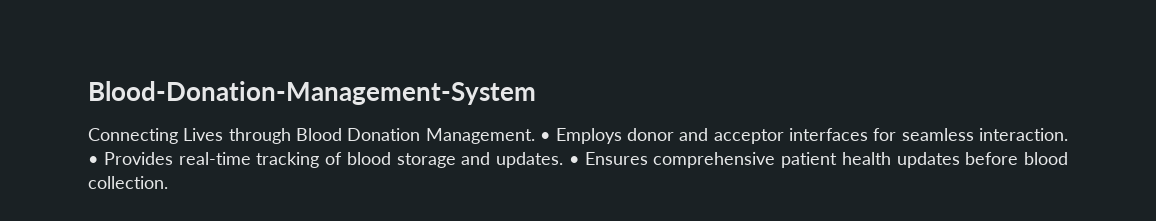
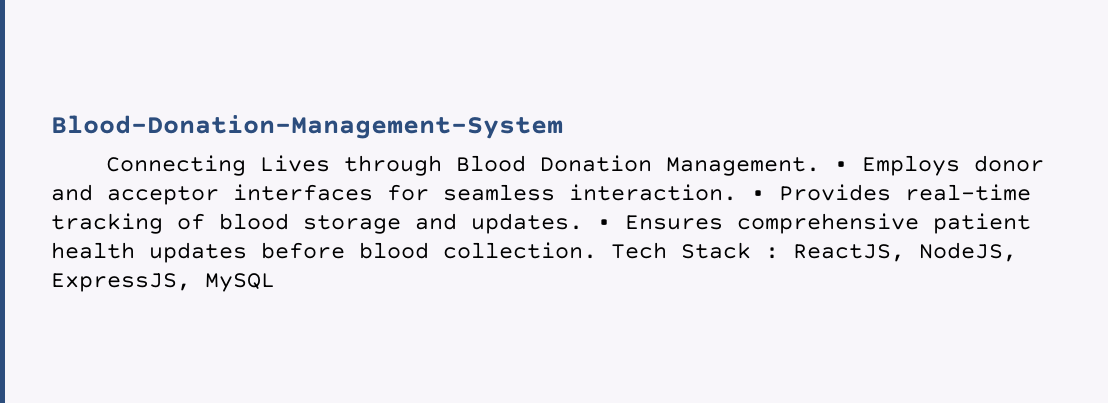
+ Tech Stack : ReactJS, NodeJS, ExpressJS, MySQL

